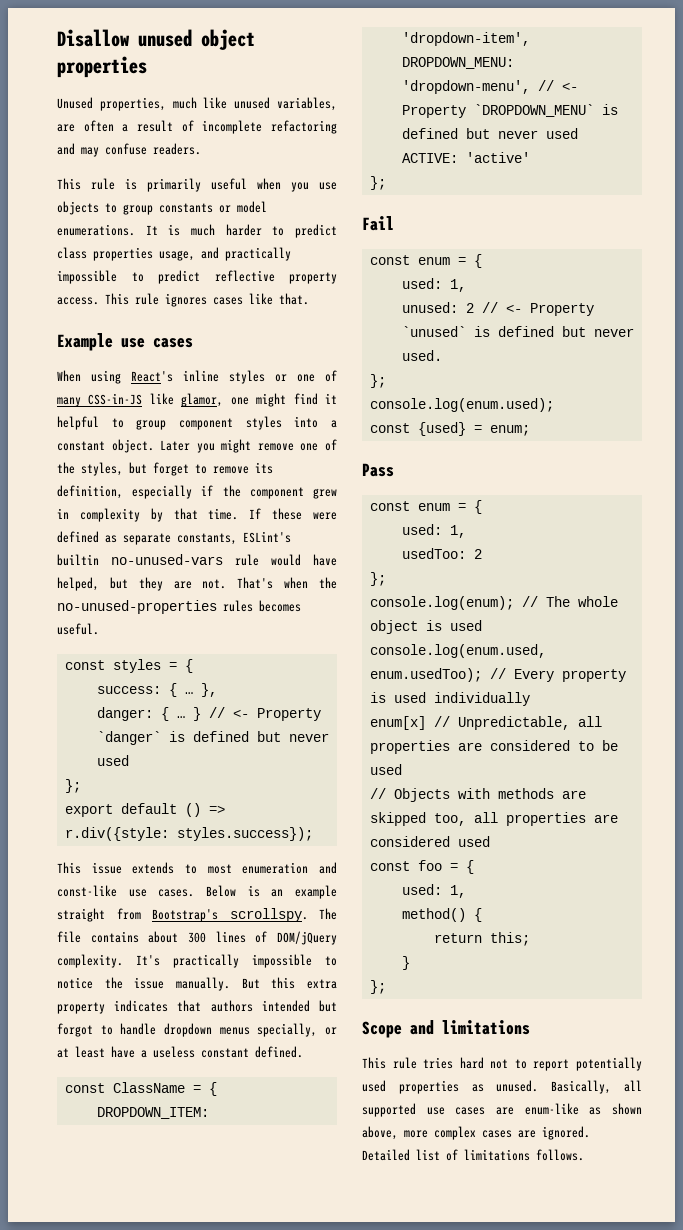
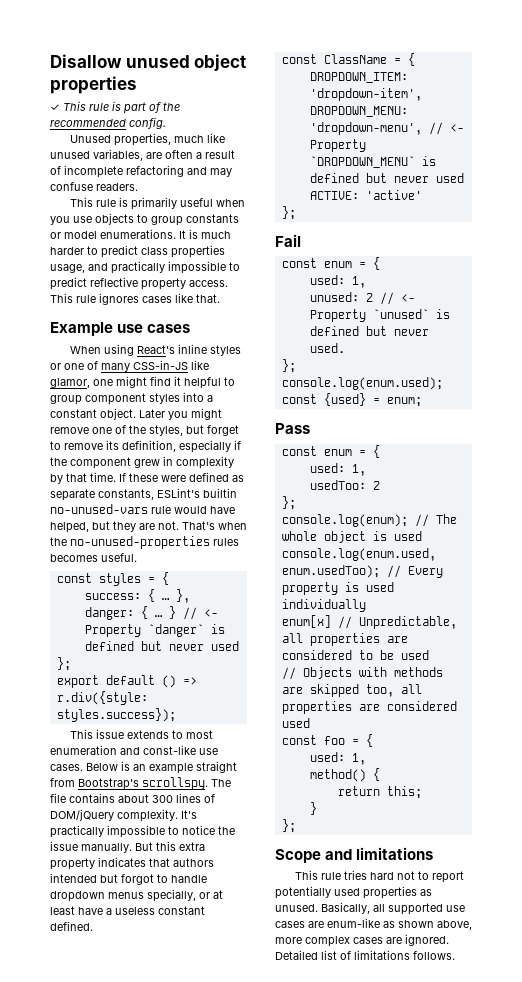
+ ✓ This rule is part of the recommended config.

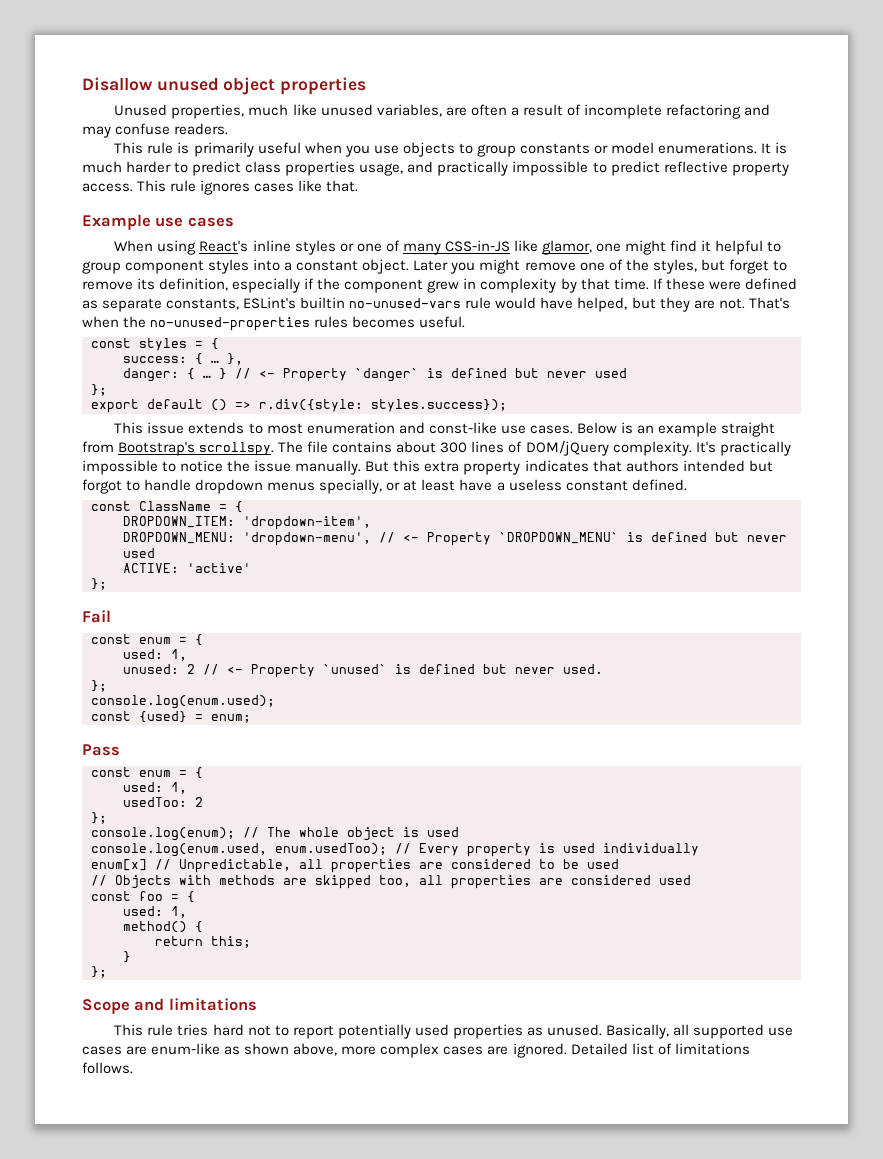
- ✓ This rule is part of the recommended config.

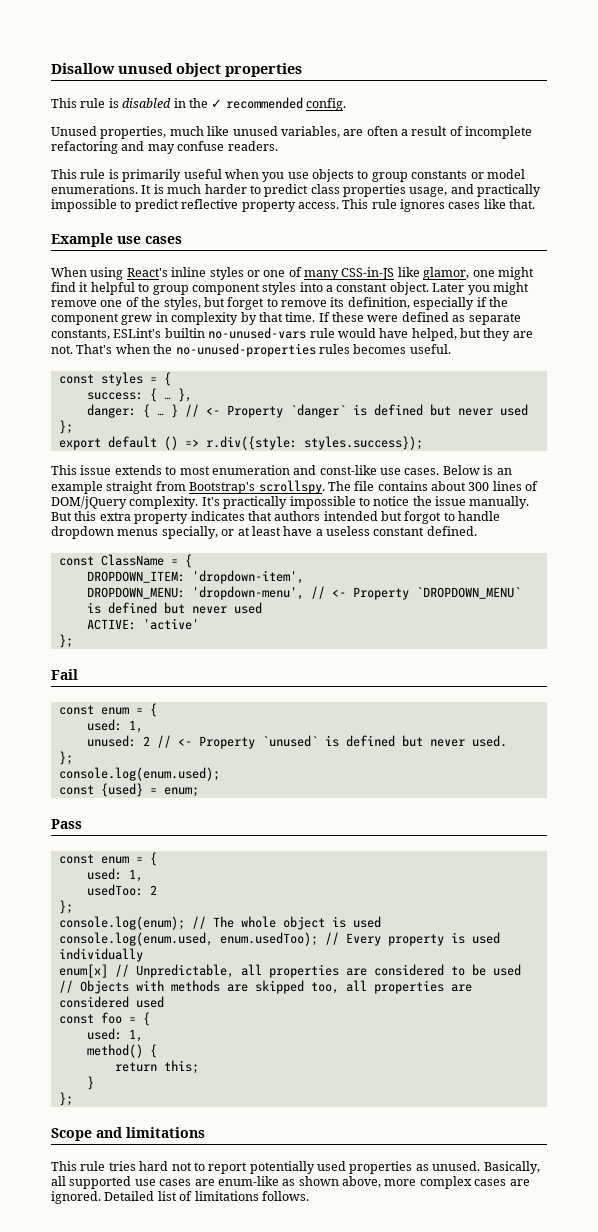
+ This rule is disabled in the ✓ recommended config.

